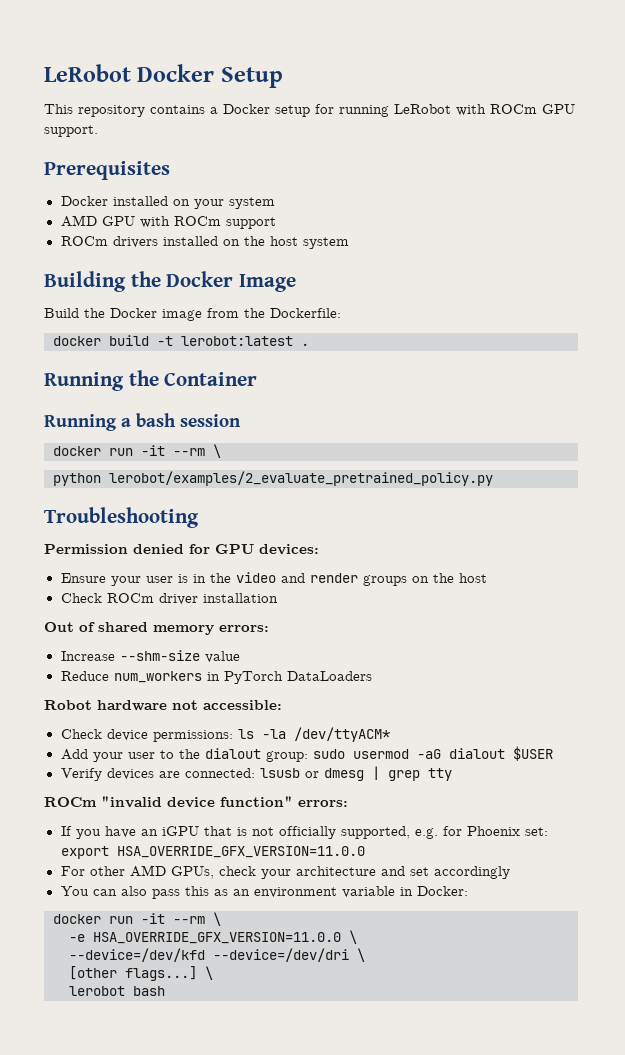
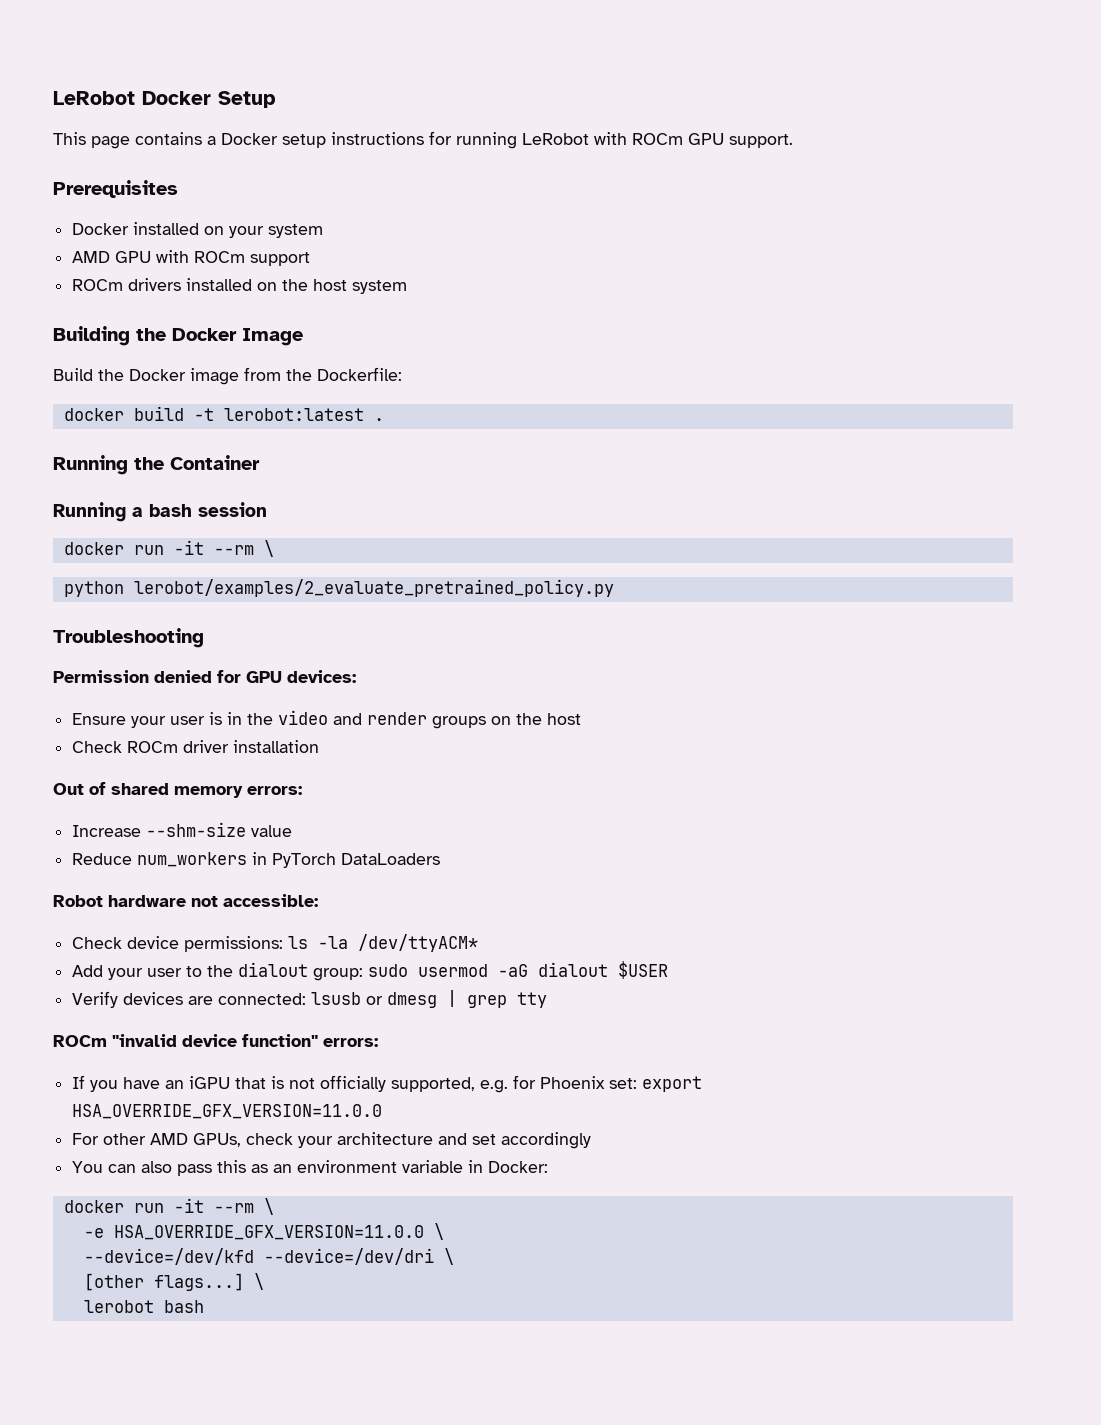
- This repository contains a Docker setup for running LeRobot with ROCm GPU support.
+ This page contains a Docker setup instructions for running LeRobot with ROCm GPU support.

